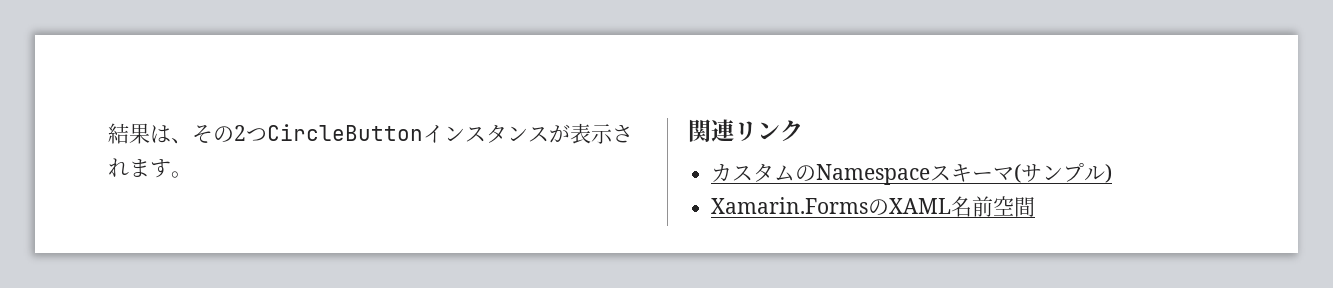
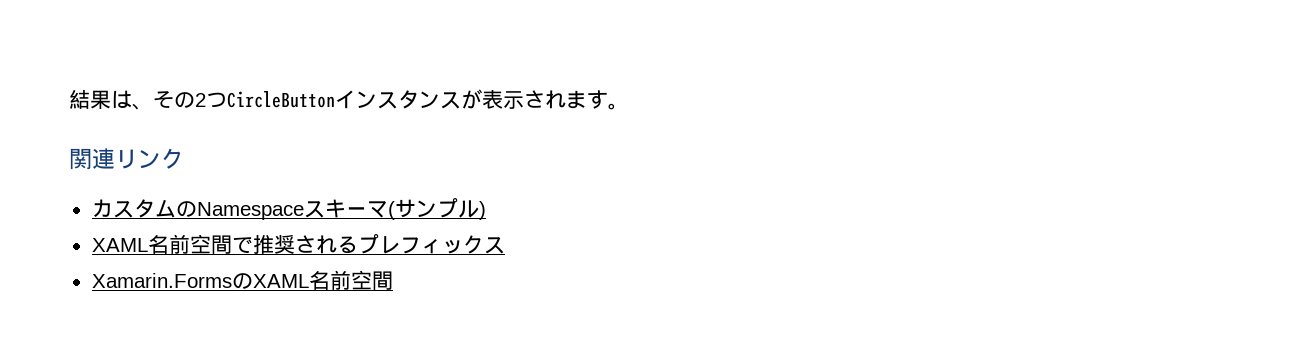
+ XAML名前空間で推奨されるプレフィックス

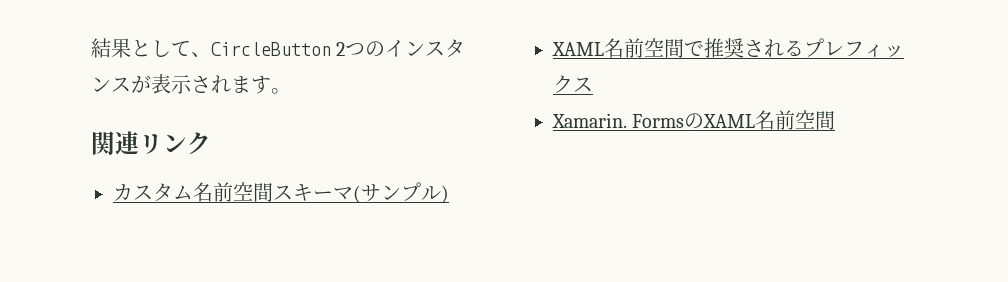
- 結果は、その2つCircleButtonインスタンスが表示されます。
+ 結果として、CircleButton 2つのインスタンスが表示されます。
- カスタムのNamespaceスキーマ(サンプル)
+ カスタム名前空間スキーマ(サンプル)
- Xamarin.FormsのXAML名前空間
+ Xamarin. FormsのXAML名前空間

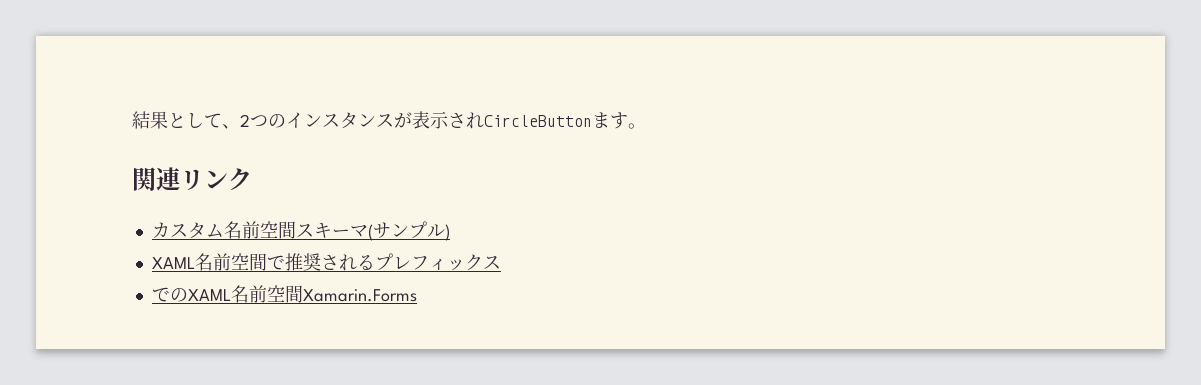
- 結果として、CircleButton 2つのインスタンスが表示されます。
+ 結果として、2つのインスタンスが表示されCircleButtonます。
- Xamarin. FormsのXAML名前空間
+ でのXAML名前空間Xamarin.Forms

